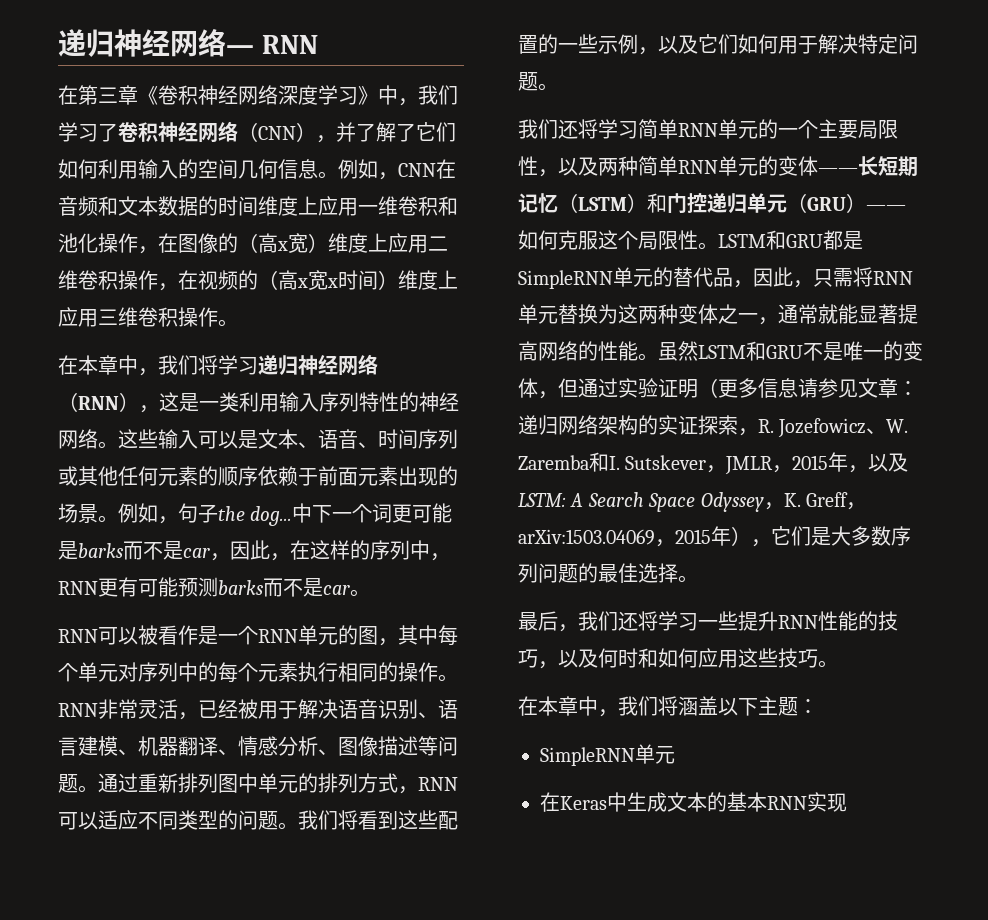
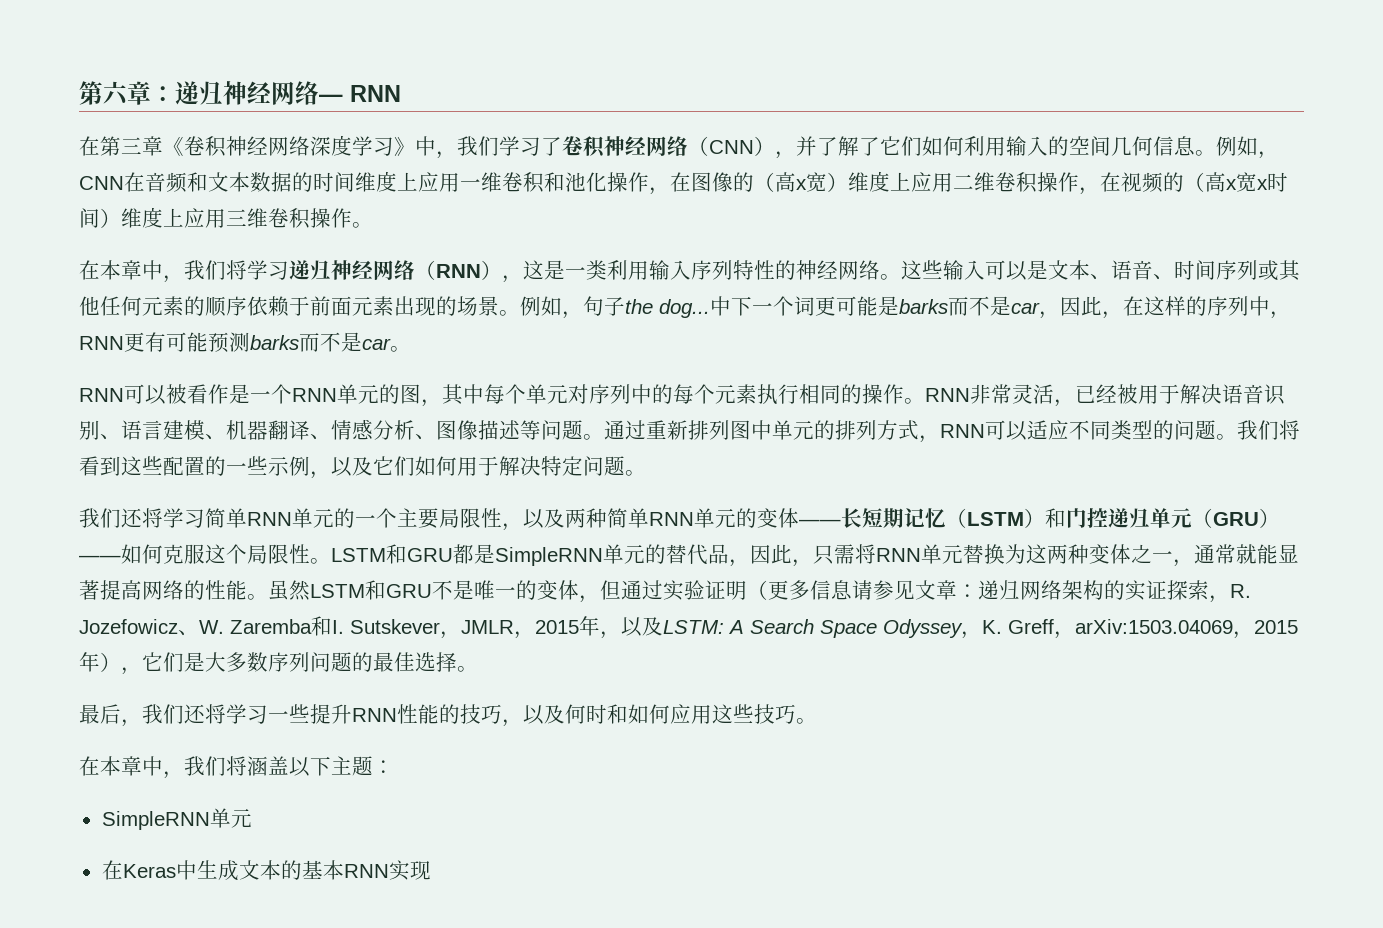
- 递归神经网络— RNN
+ 第六章：递归神经网络— RNN

